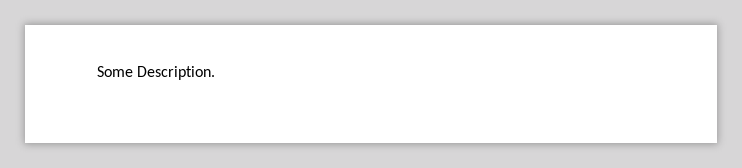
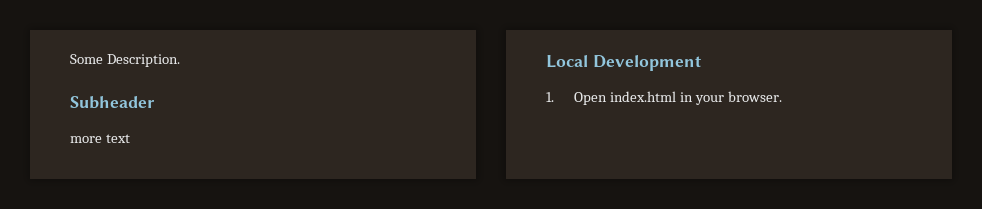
+ Subheader
+ more text
+ Local Development
+ 1. Open index.html in your browser.

